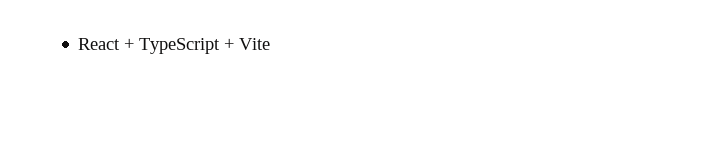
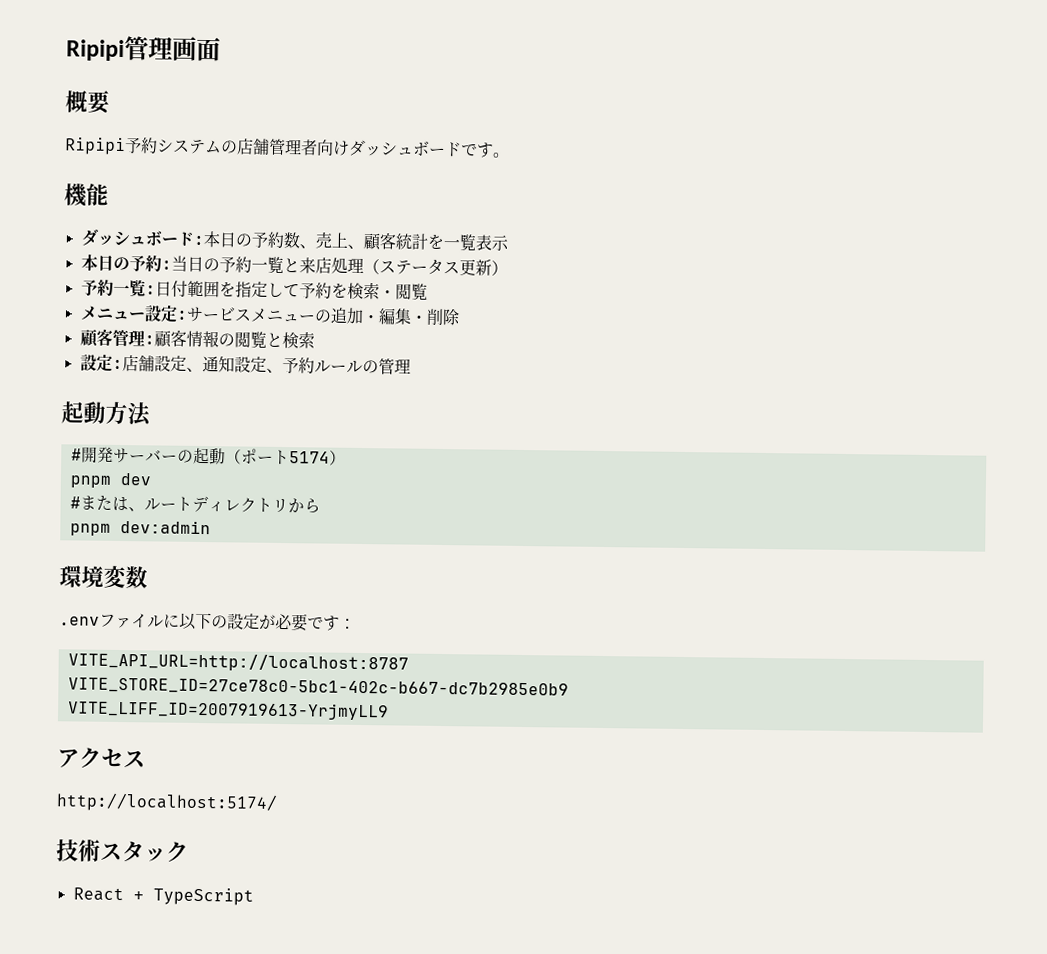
+ Ripipi管理画面
+ 概要
+ Ripipi予約システムの店舗管理者向けダッシュボードです。
+ 機能
+ ダッシュボード:本日の予約数、売上、顧客統計を一覧表示
+ 本日の予約:当日の予約一覧と来店処理（ステータス更新）
+ 予約一覧:日付範囲を指定して予約を検索・閲覧
+ メニュー設定:サービスメニューの追加・編集・削除
+ 顧客管理:顧客情報の閲覧と検索
+ 設定:店舗設定、通知設定、予約ルールの管理
+ 起動方法
+ #開発サーバーの起動（ポート5174）
+ pnpm dev
+ #または、ルートディレクトリから
+ pnpm dev:admin
+ 環境変数
+ .envファイルに以下の設定が必要です：
+ VITE_API_URL=http://localhost:8787
+ VITE_STORE_ID=27ce78c0-5bc1-402c-b667-dc7b2985e0b9
+ VITE_LIFF_ID=2007919613-YrjmyLL9
+ アクセス
+ http://localhost:5174/
+ 技術スタック
- React + TypeScript + Vite
+ React + TypeScript

